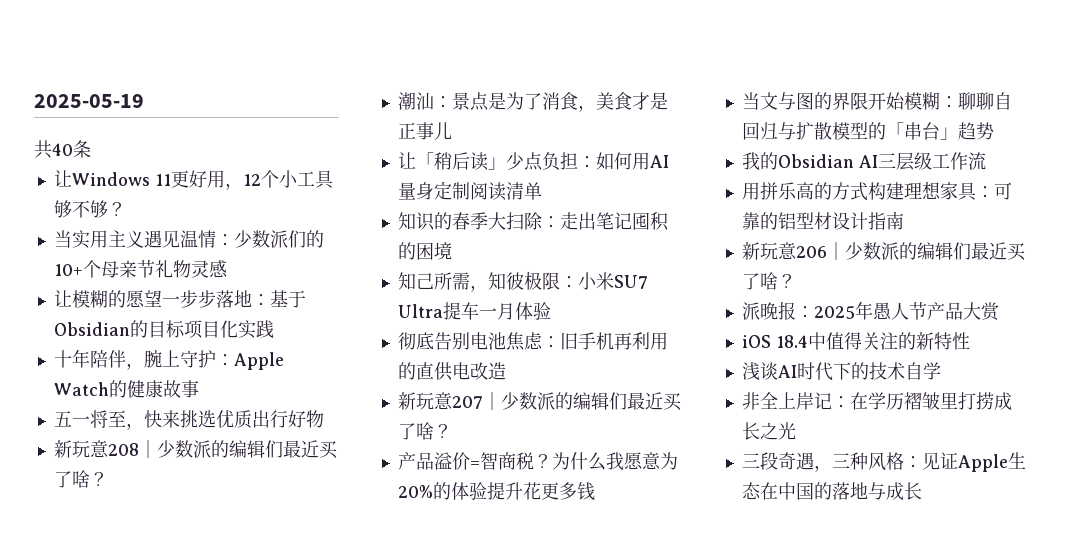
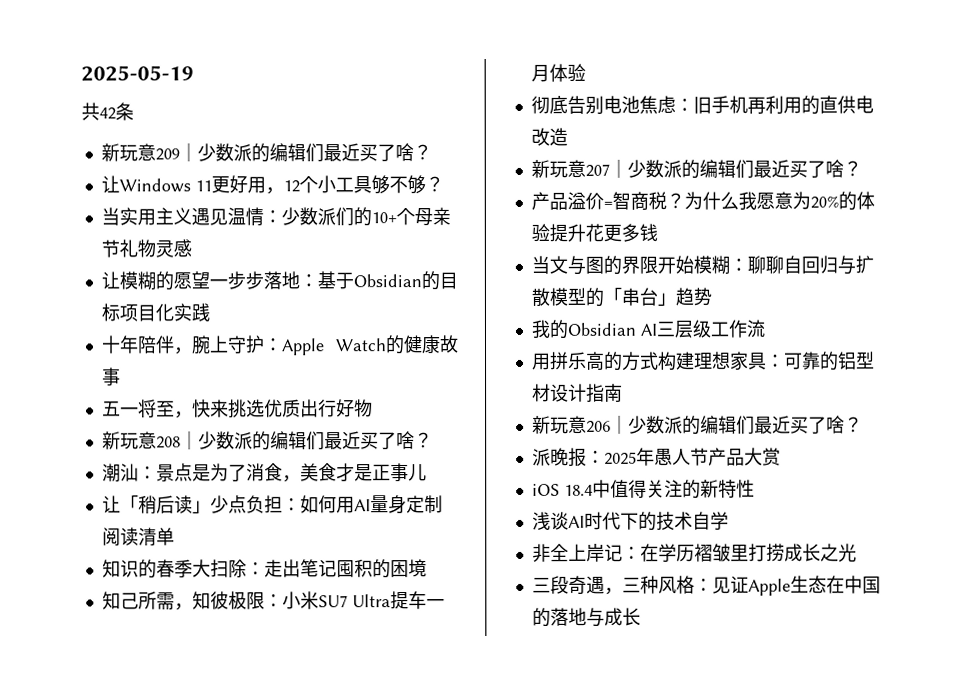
- 共40条
+ 共42条
+ 新玩意209｜少数派的编辑们最近买了啥？

